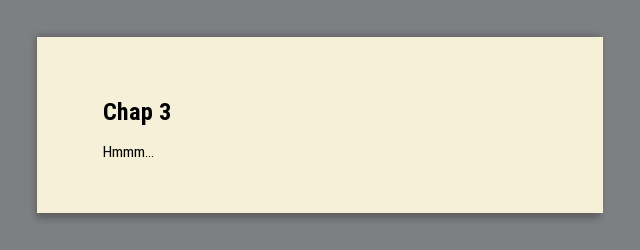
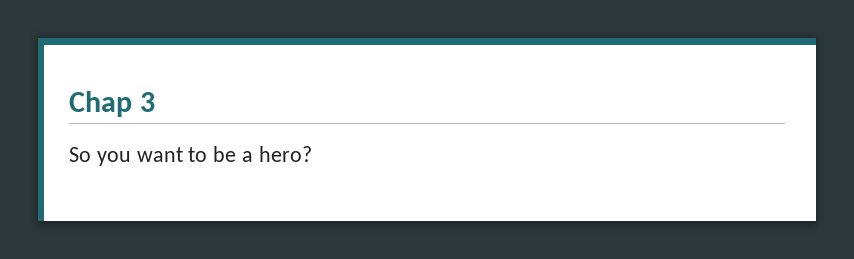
- Hmmm...
+ So you want to be a hero?

